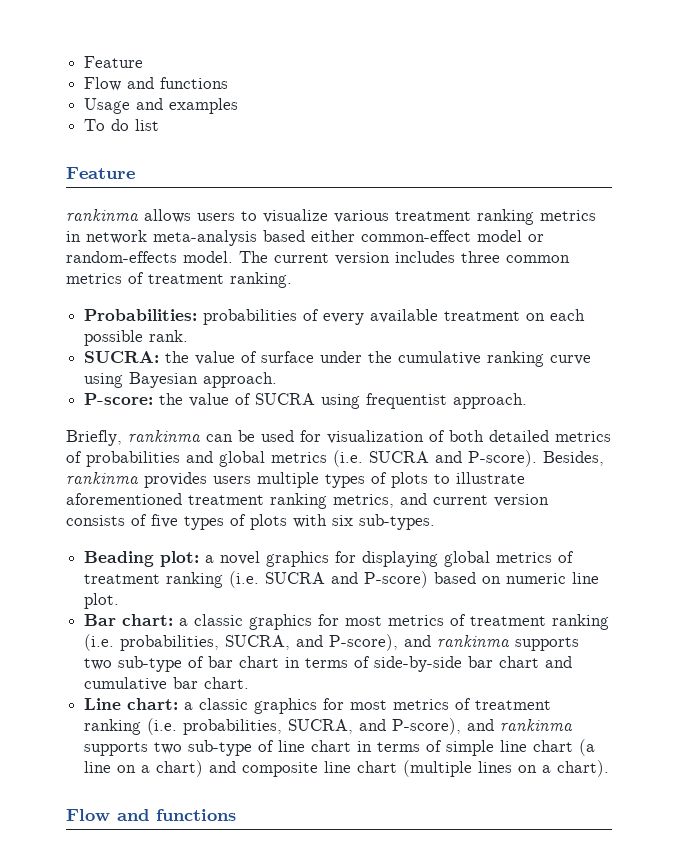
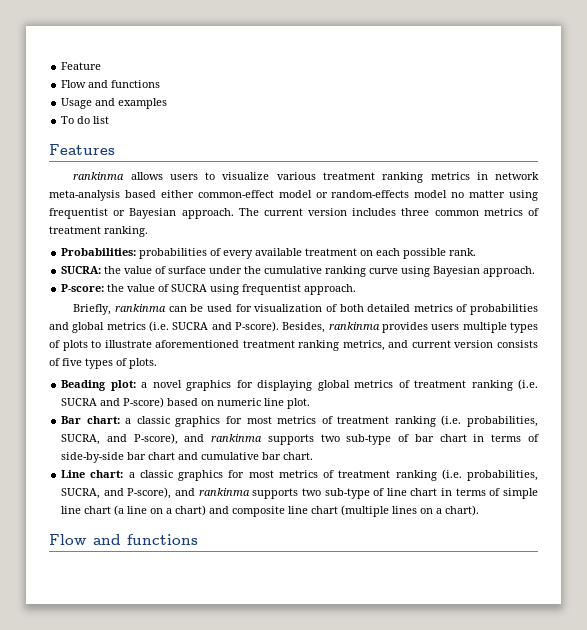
  To do list
- Feature
+ Features
- rankinma allows users to visualize various treatment ranking metrics in network meta-analysis based either common-effect model or random-effects model.
+ rankinma allows users to visualize various treatment ranking metrics in network meta-analysis based either common-effect model or random-effects model no matter using frequentist or Bayesian approach.
- Besides, rankinma provides users multiple types of plots to illustrate aforementioned treatment ranking metrics, and current version consists of five types of plots with six sub-types.
+ Besides, rankinma provides users multiple types of plots to illustrate aforementioned treatment ranking metrics, and current version consists of five types of plots.

